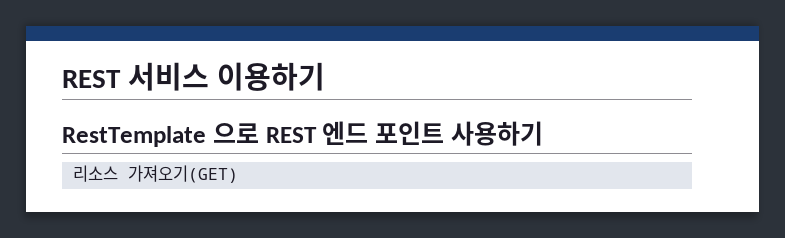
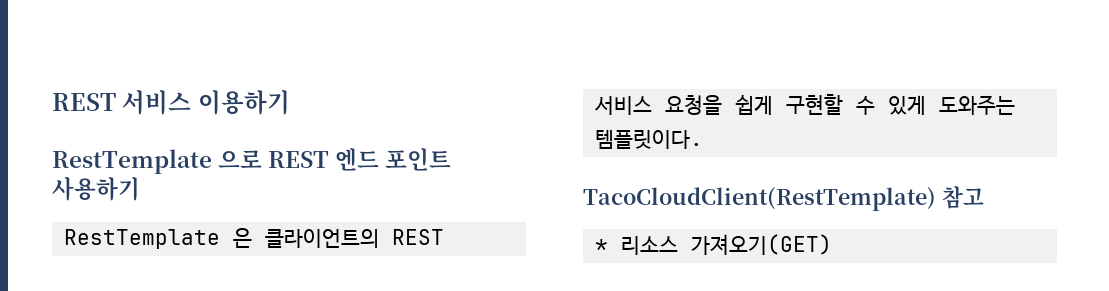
- 리소스 가져오기(GET)
+ RestTemplate 은 클라이언트의 REST 서비스 요청을 쉽게 구현할 수 있게 도와주는 템플릿이다.
+ TacoCloudClient(RestTemplate) 참고
+ * 리소스 가져오기(GET)

